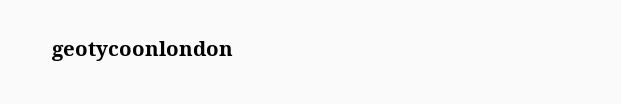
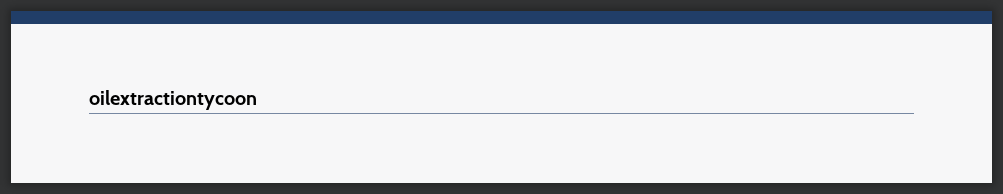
- geotycoonlondon
+ oilextractiontycoon

